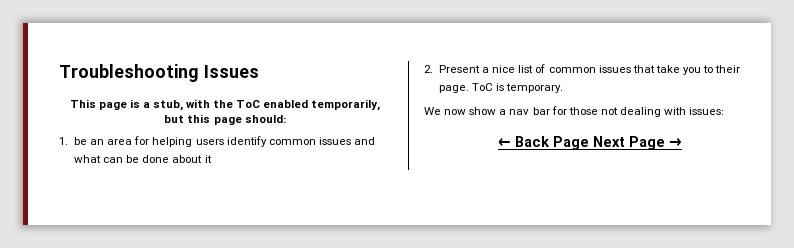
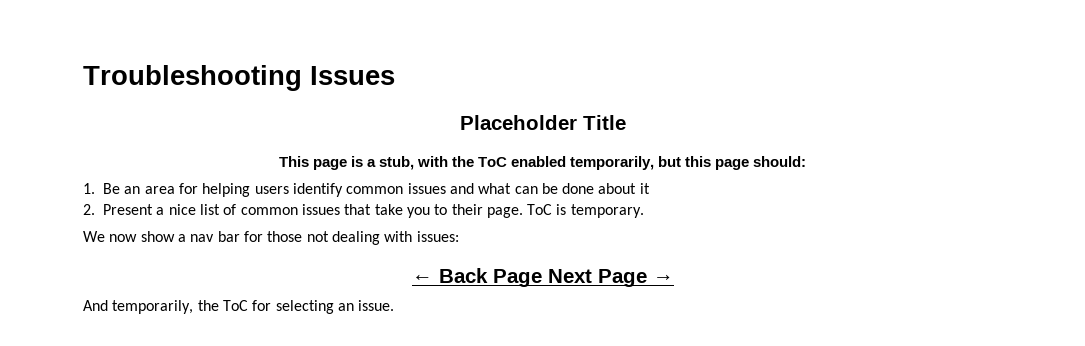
+ Placeholder Title
- 1. be an area for helping users identify common issues and what can be done about it
+ 1. Be an area for helping users identify common issues and what can be done about it
+ And temporarily, the ToC for selecting an issue.

